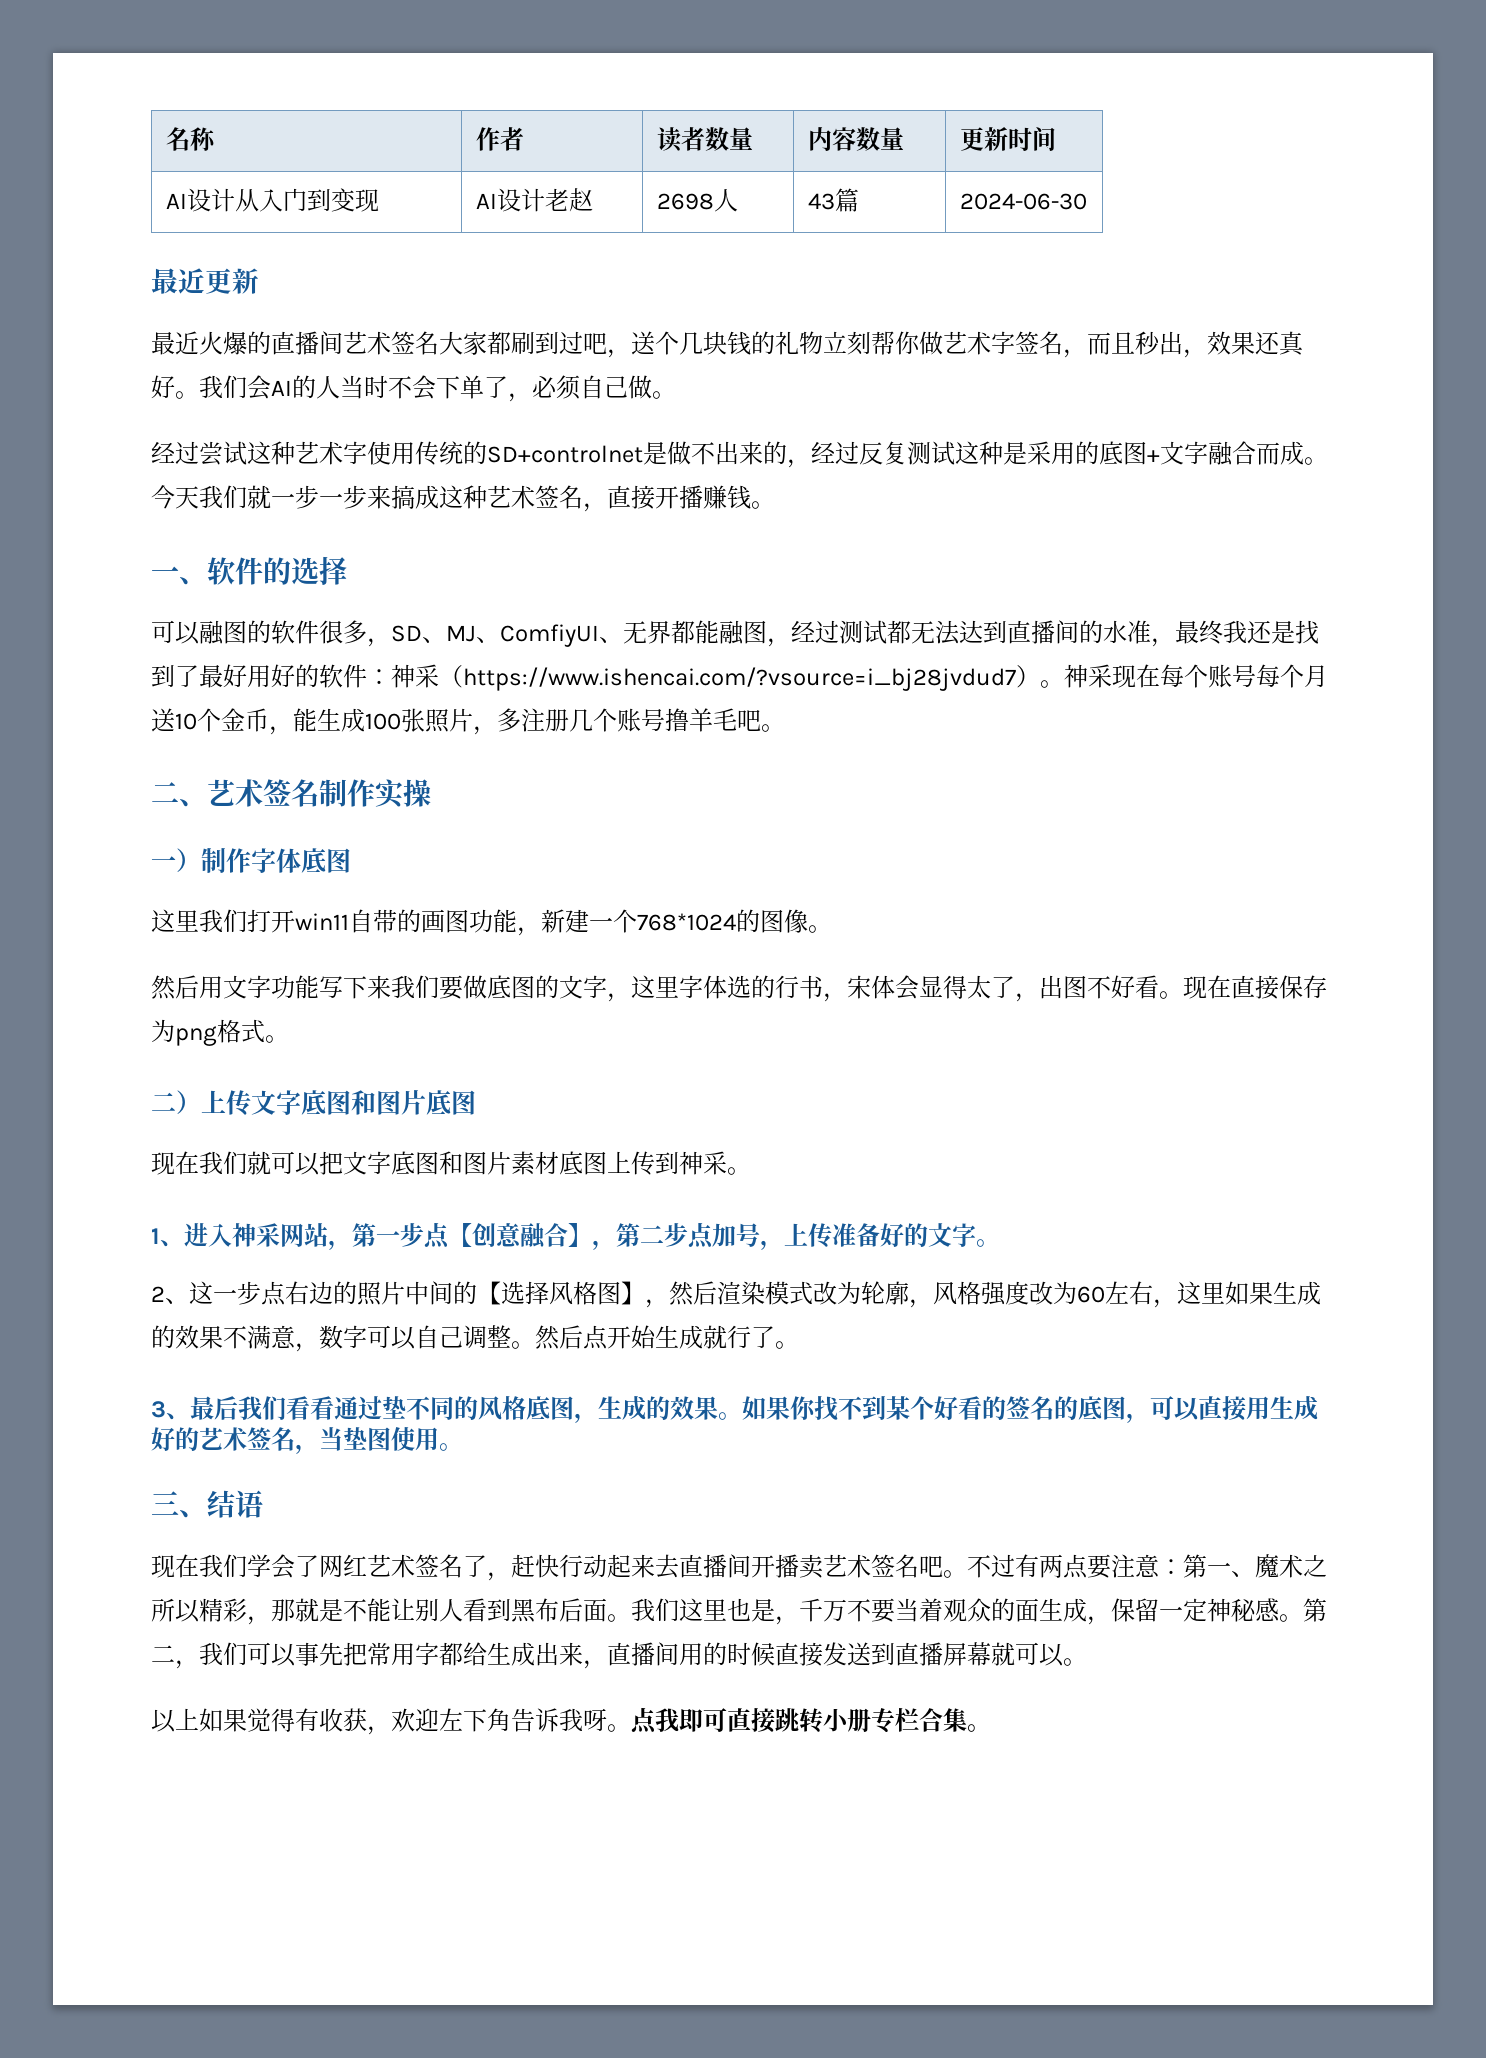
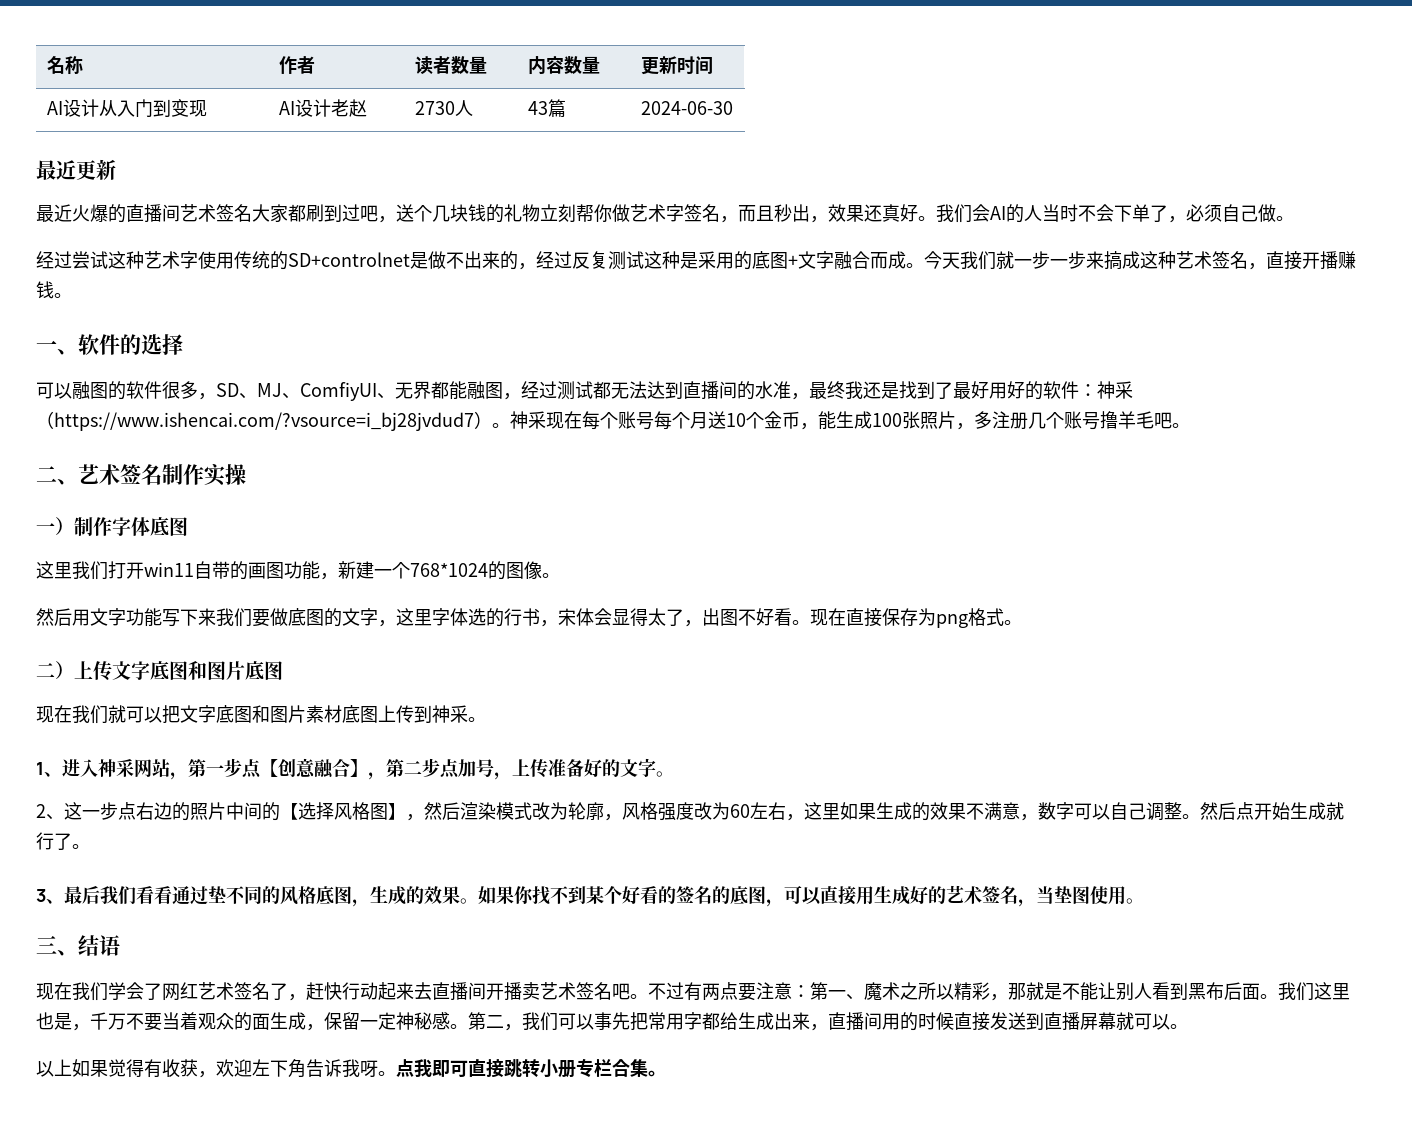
- AI设计从入门到变现 | AI设计老赵 | 2698人 | 43篇 | 2024-06-30
+ AI设计从入门到变现 | AI设计老赵 | 2730人 | 43篇 | 2024-06-30

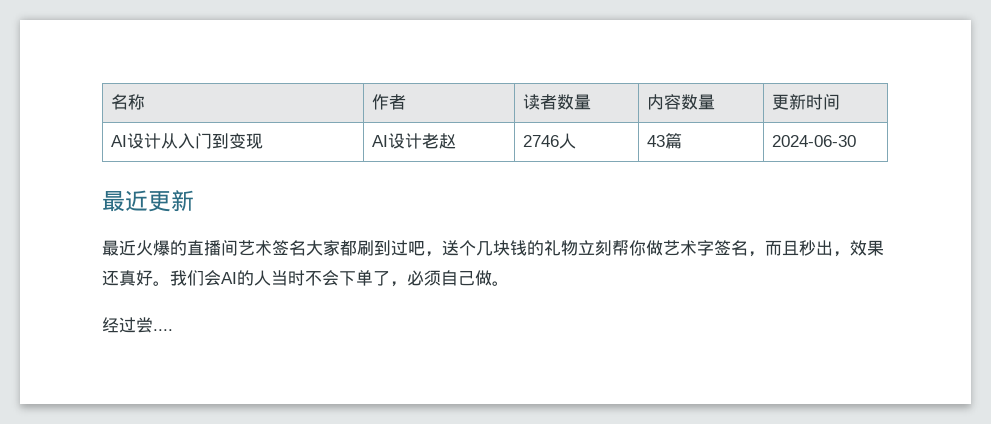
- AI设计从入门到变现 | AI设计老赵 | 2730人 | 43篇 | 2024-06-30
+ AI设计从入门到变现 | AI设计老赵 | 2746人 | 43篇 | 2024-06-30
- 经过尝试这种艺术字使用传统的SD+controlnet是做不出来的，经过反复测试这种是采用的底图+文字融合而成。今天我们就一步一步来搞成这种艺术签名，直接开播赚钱。
- 一、软件的选择
- 可以融图的软件很多，SD、MJ、ComfiyUI、无界都能融图，经过测试都无法达到直播间的水准，最终我还是找到了最好用好的软件：神采（https://www.ishencai.com/?vsource=i_bj28jvdud7）。神采现在每个账号每个月送10个金币，能生成100张照片，多注册几个账号撸羊毛吧。
- 二、艺术签名制作实操
- 一）制作字体底图
- 这里我们打开win11自带的画图功能，新建一个768*1024的图像。
- 然后用文字功能写下来我们要做底图的文字，这里字体选的行书，宋体会显得太了，出图不好看。现在直接保存为png格式。
- 二）上传文字底图和图片底图
- 现在我们就可以把文字底图和图片素材底图上传到神采。
- 1、进入神采网站，第一步点【创意融合】，第二步点加号，上传准备好的文字。
- 2、这一步点右边的照片中间的【选择风格图】，然后渲染模式改为轮廓，风格强度改为60左右，这里如果生成的效果不满意，数字可以自己调整。然后点开始生成就行了。
- 3、最后我们看看通过垫不同的风格底图，生成的效果。如果你找不到某个好看的签名的底图，可以直接用生成好的艺术签名，当垫图使用。
- 三、结语
- 现在我们学会了网红艺术签名了，赶快行动起来去直播间开播卖艺术签名吧。不过有两点要注意：第一、魔术之所以精彩，那就是不能让别人看到黑布后面。我们这里也是，千万不要当着观众的面生成，保留一定神秘感。第二，我们可以事先把常用字都给生成出来，直播间用的时候直接发送到直播屏幕就可以。
- 以上如果觉得有收获，欢迎左下角告诉我呀。点我即可直接跳转小册专栏合集。
+ 经过尝....

